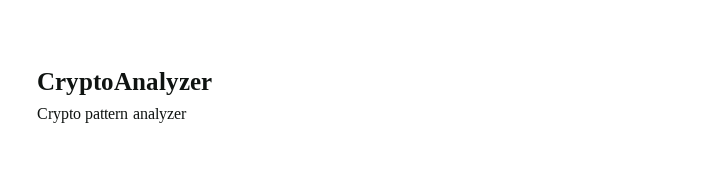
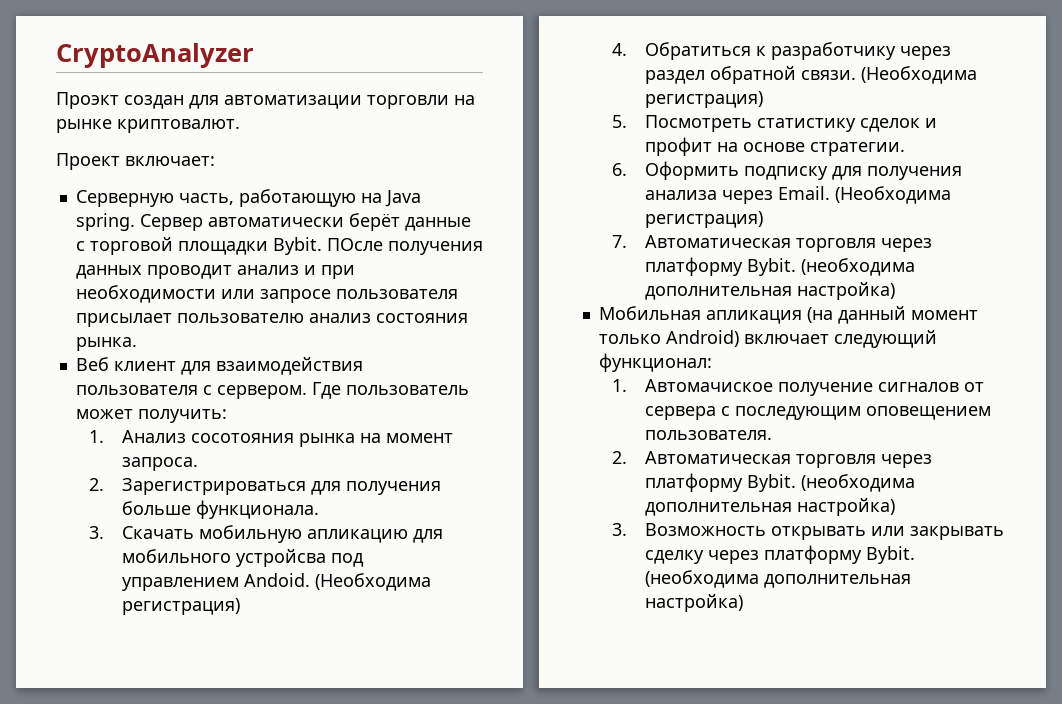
- Crypto pattern analyzer
+ Проэкт создан для автоматизации торговли на рынке криптовалют.
+ Проект включает:
+ Серверную часть, работающую на Java spring. Сервер автоматически берёт данные с торговой площадки Bybit. ПОсле получения данных проводит анализ и при необходимости или запросе пользователя присылает пользователю анализ состояния рынка.
+ Веб клиент для взаимодействия пользователя с сервером. Где пользователь может получить:
+ 1. Анализ сосотояния рынка на момент запроса.
+ 2. Зарегистрироваться для получения больше функционала.
+ 3. Скачать мобильную апликацию для мобильного устройсва под управлением Andoid. (Необходима регистрация)
+ 4. Обратиться к разработчику через раздел обратной связи. (Необходима регистрация)
+ 5. Посмотреть статистику сделок и профит на основе стратегии.
+ 6. Оформить подписку для получения анализа через Email. (Необходима регистрация)
+ 7. Автоматическая торговля через платформу Bybit. (необходима дополнительная настройка)
+ Мобильная апликация (на данный момент только Android) включает следующий функционал:
+ 1. Автомачиское получение сигналов от сервера с последующим оповещением пользователя.
+ 2. Автоматическая торговля через платформу Bybit. (необходима дополнительная настройка)
+ 3. Возможность открывать или закрывать сделку через платформу Bybit. (необходима дополнительная настройка)

